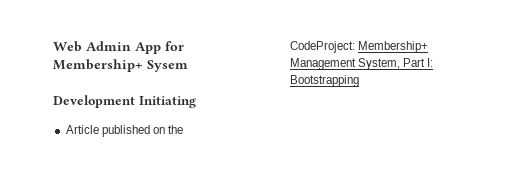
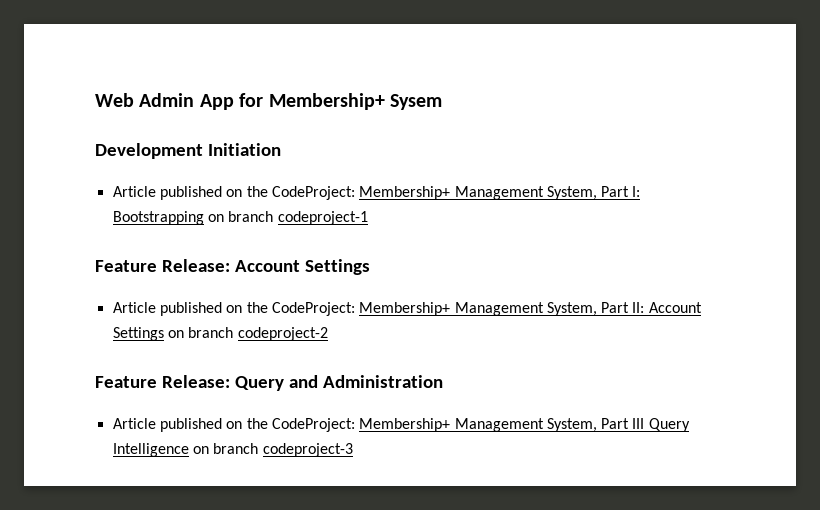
- Development Initiating
+ Development Initiation
- Article published on the CodeProject: Membership+ Management System, Part I: Bootstrapping
+ Article published on the CodeProject: Membership+ Management System, Part I: Bootstrapping on branch codeproject-1
+ Feature Release: Account Settings
+ Article published on the CodeProject: Membership+ Management System, Part II: Account Settings on branch codeproject-2
+ Feature Release: Query and Administration
+ Article published on the CodeProject: Membership+ Management System, Part III Query Intelligence on branch codeproject-3

